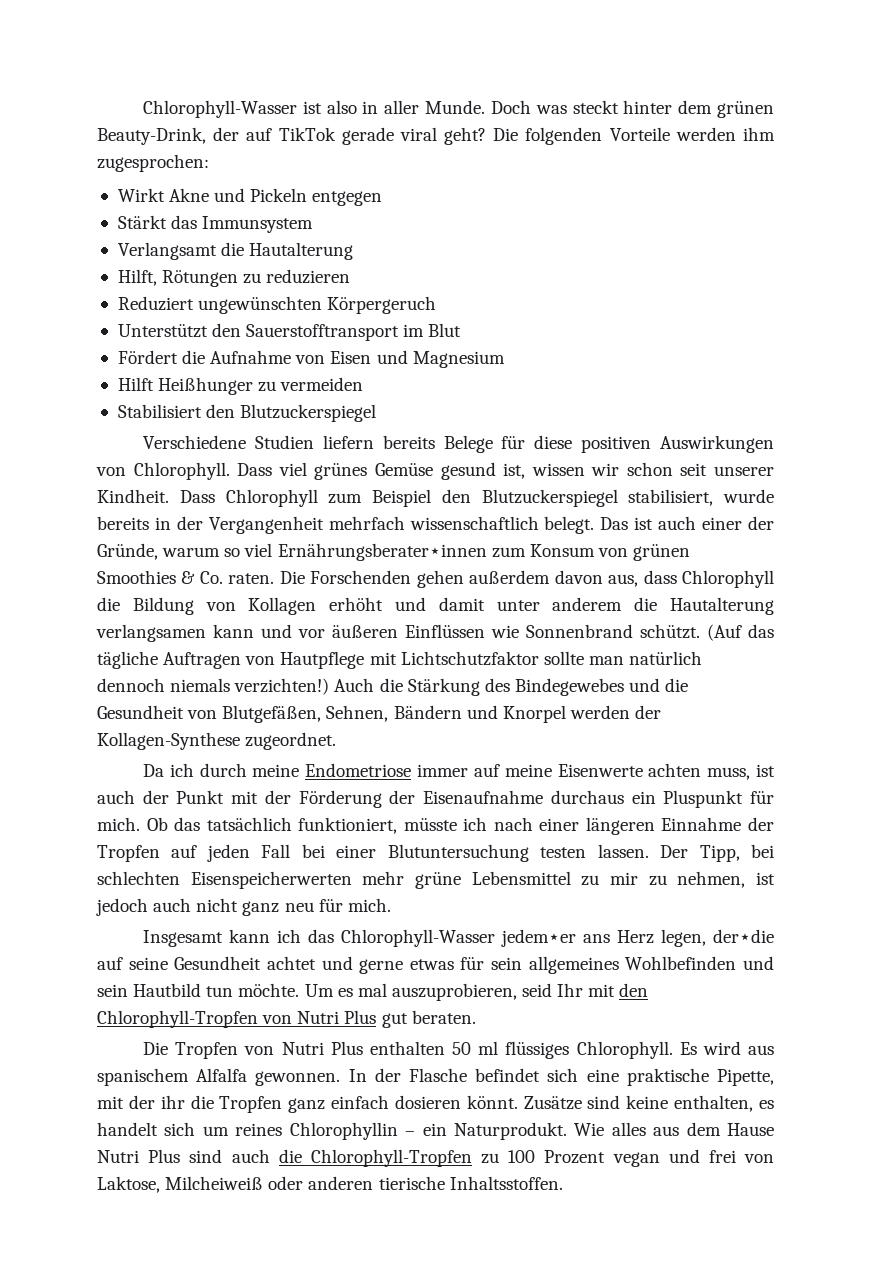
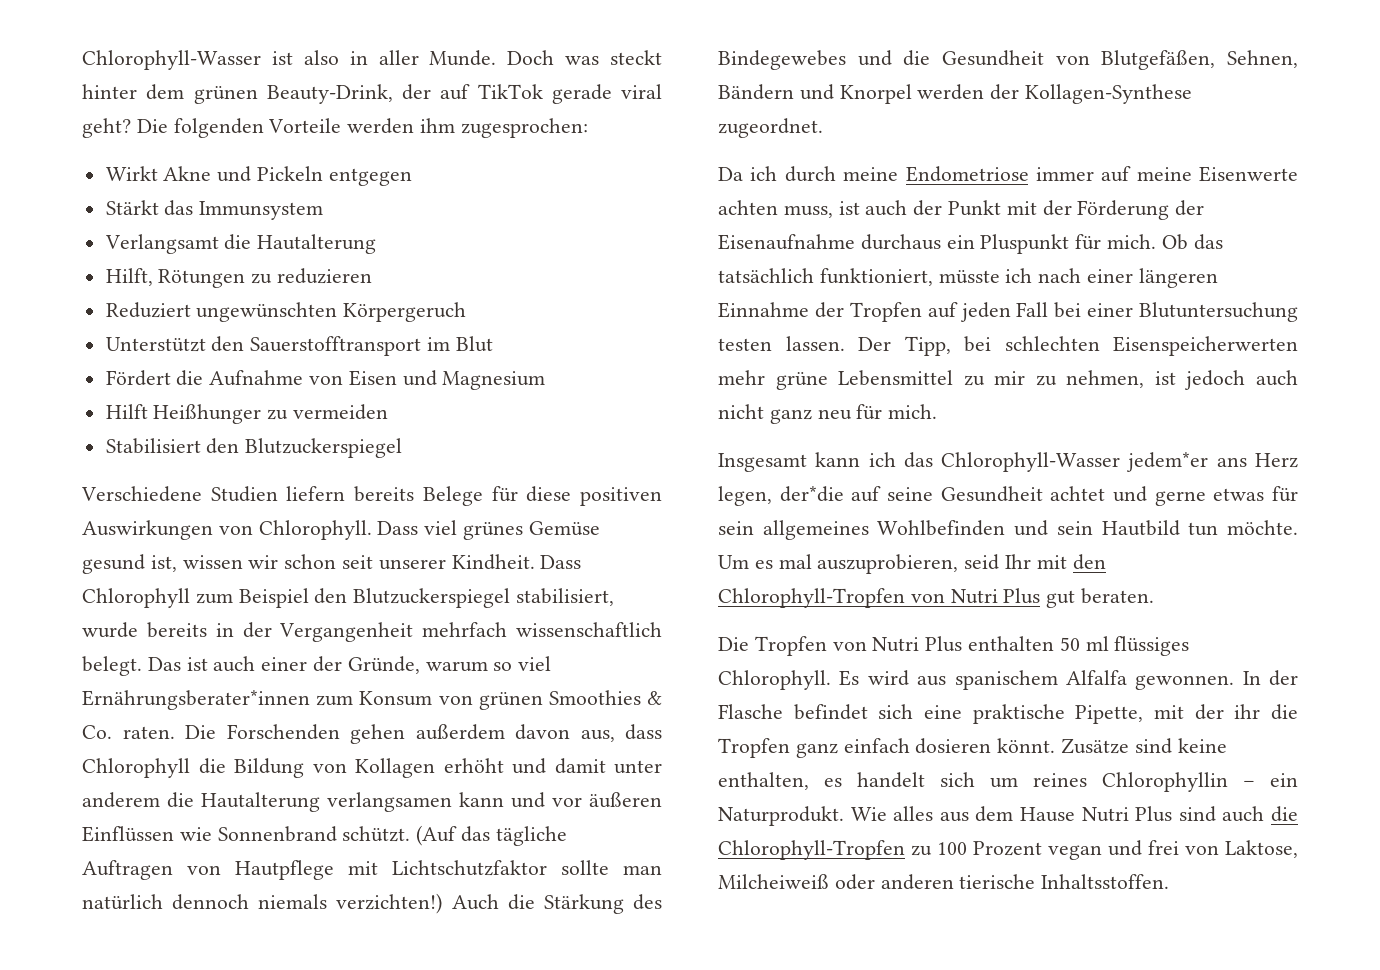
- Das ist auch einer der Gründe, warum so viel Ernährungsberater⋆innen zum Konsum von grünen Smoothies & Co. raten.
+ Das ist auch einer der Gründe, warum so viel Ernährungsberater*innen zum Konsum von grünen Smoothies & Co. raten.
- Insgesamt kann ich das Chlorophyll-Wasser jedem⋆er ans Herz legen, der⋆die auf seine Gesundheit achtet und gerne etwas für sein allgemeines Wohlbefinden und sein Hautbild tun möchte.
+ Insgesamt kann ich das Chlorophyll-Wasser jedem*er ans Herz legen, der*die auf seine Gesundheit achtet und gerne etwas für sein allgemeines Wohlbefinden und sein Hautbild tun möchte.

